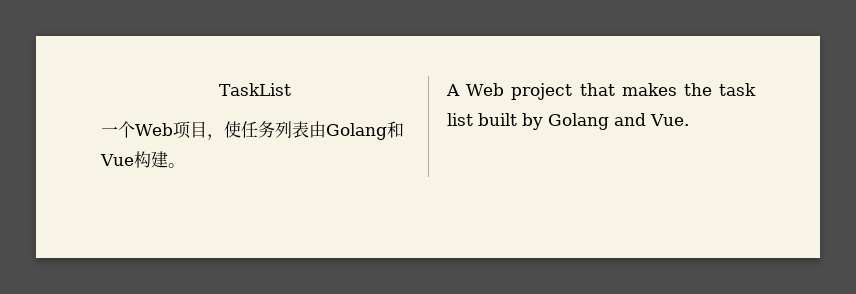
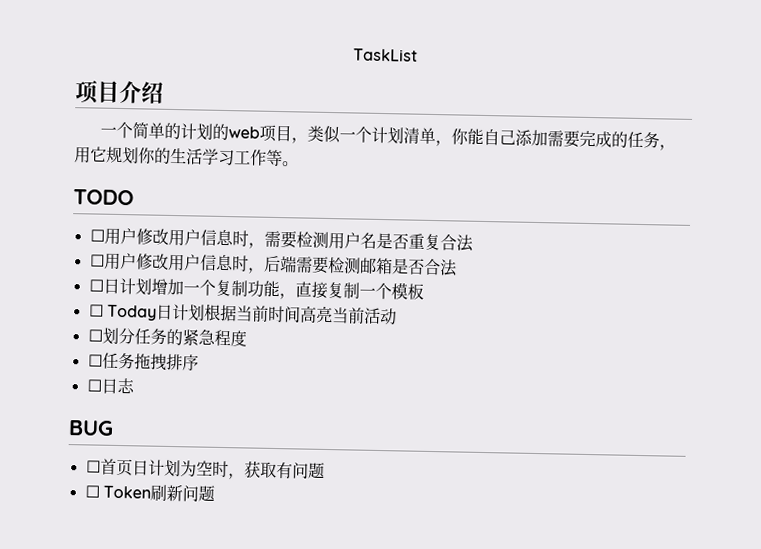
- 一个Web项目，使任务列表由Golang和Vue构建。
- A Web project that makes the task list built by Golang and Vue.
+ 项目介绍
+ 一个简单的计划的web项目，类似一个计划清单，你能自己添加需要完成的任务，用它规划你的生活学习工作等。
+ TODO
+ ☐用户修改用户信息时，需要检测用户名是否重复合法
+ ☐用户修改用户信息时，后端需要检测邮箱是否合法
+ ☐日计划增加一个复制功能，直接复制一个模板
+ ☐ Today日计划根据当前时间高亮当前活动
+ ☐划分任务的紧急程度
+ ☐任务拖拽排序
+ ☐日志
+ BUG
+ ☐首页日计划为空时，获取有问题
+ ☐ Token刷新问题

